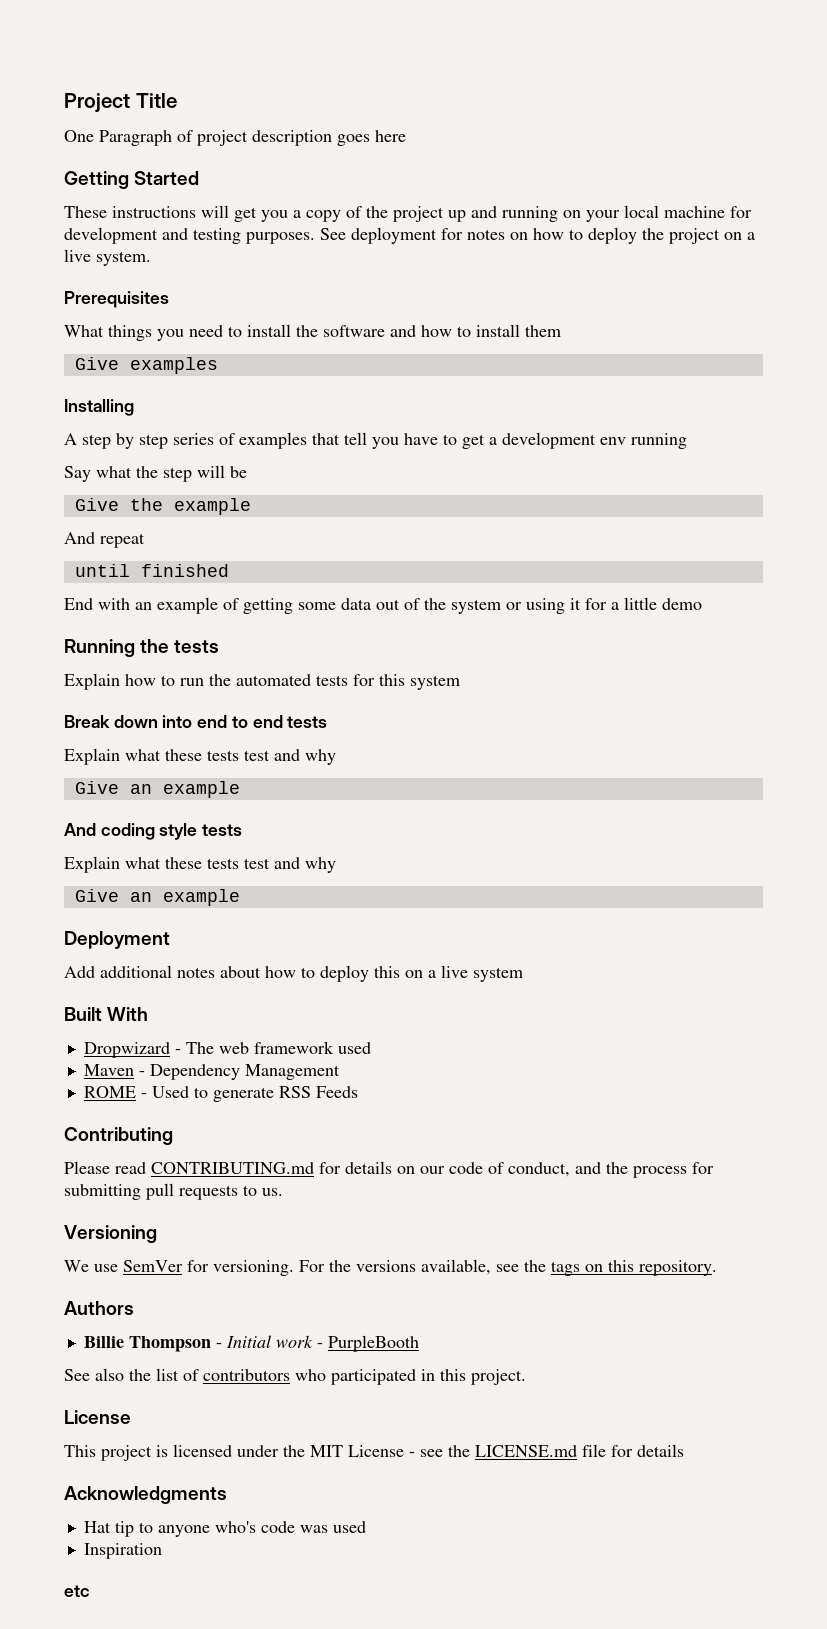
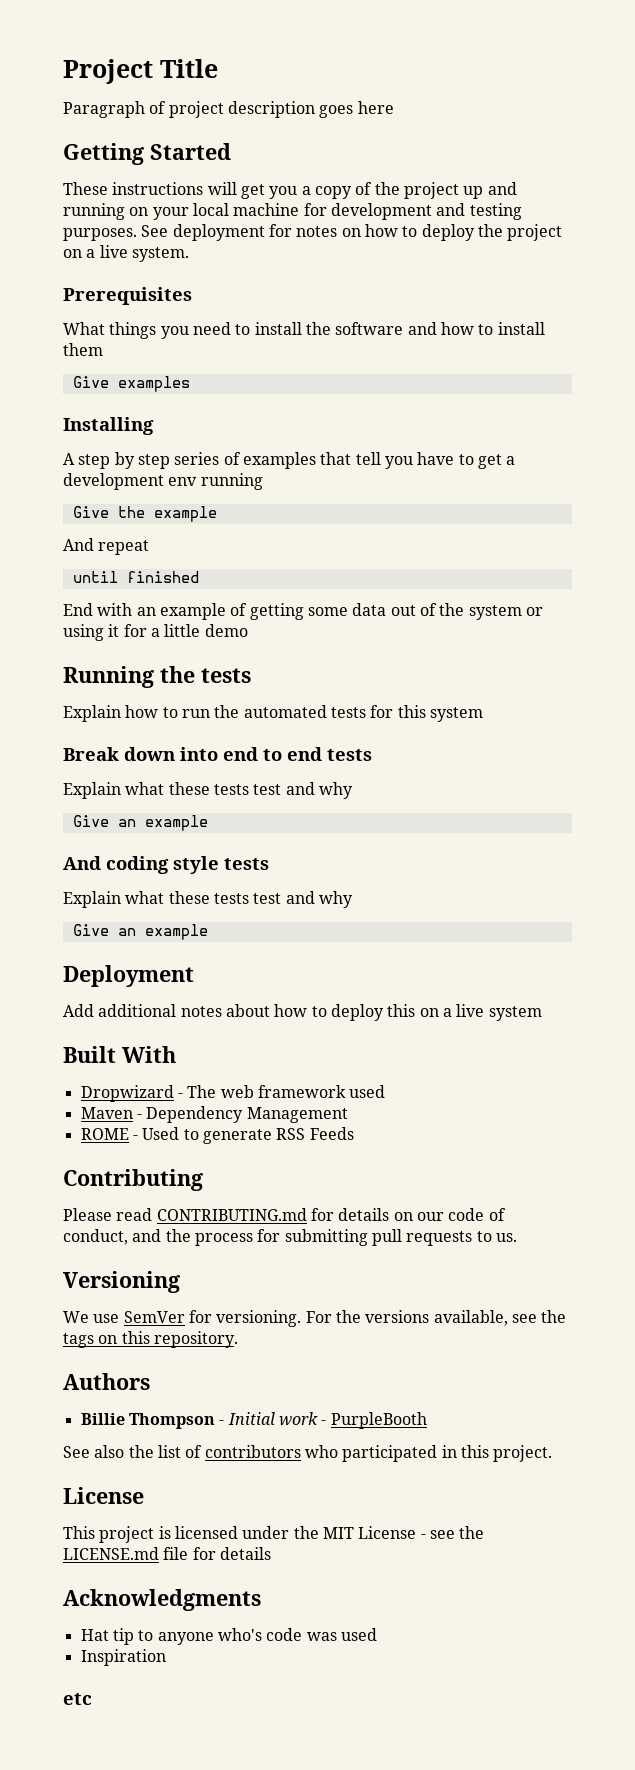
- One Paragraph of project description goes here
+ Paragraph of project description goes here
- Say what the step will be

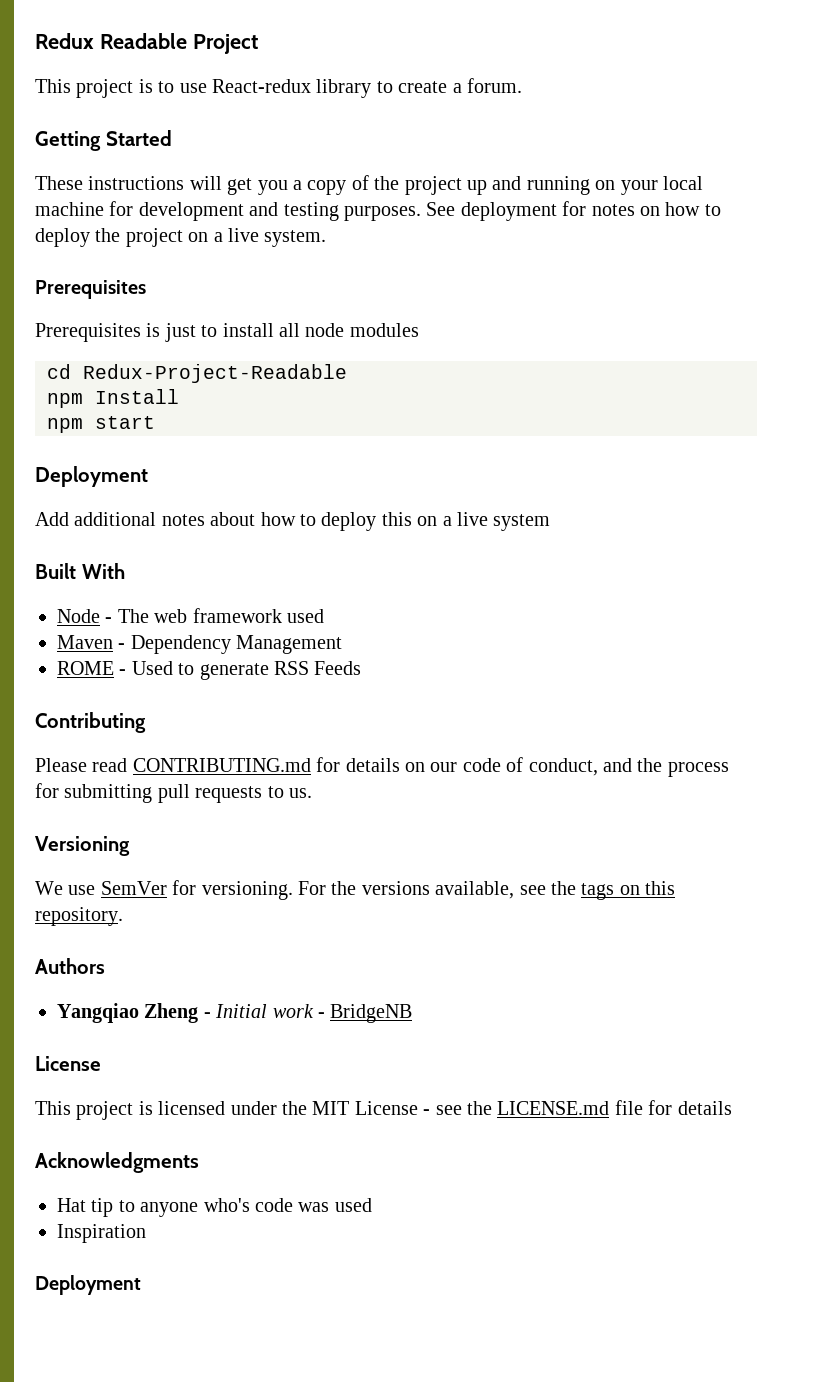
- Project Title
- Paragraph of project description goes here
+ Redux Readable Project
+ This project is to use React-redux library to create a forum.
- What things you need to install the software and how to install them
- Give examples
- Installing
- A step by step series of examples that tell you have to get a development env running
- Give the example
- And repeat
- until finished
- End with an example of getting some data out of the system or using it for a little demo
- Running the tests
- Explain how to run the automated tests for this system
- Break down into end to end tests
- Explain what these tests test and why
- Give an example
- And coding style tests
- Explain what these tests test and why
- Give an example
+ Prerequisites is just to install all node modules
+ cd Redux-Project-Readable
+ npm Install
+ npm start
- Dropwizard - The web framework used
+ Node - The web framework used
- Billie Thompson - Initial work - PurpleBooth
- See also the list of contributors who participated in this project.
+ Yangqiao Zheng - Initial work - BridgeNB
  Inspiration
- etc
+ Deployment

